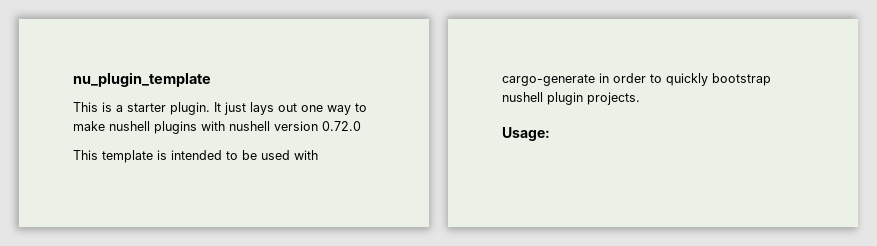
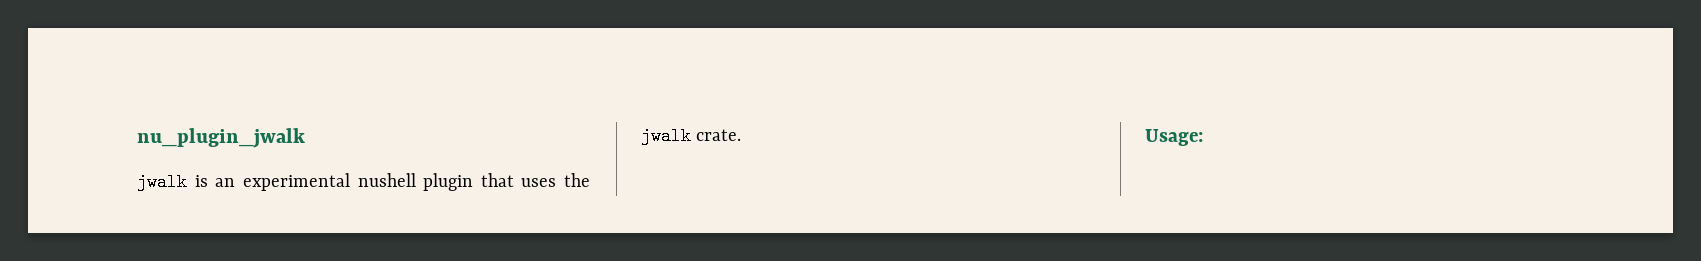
- nu_plugin_template
- This is a starter plugin. It just lays out one way to make nushell plugins with nushell version 0.72.0
- This template is intended to be used with cargo-generate in order to quickly bootstrap nushell plugin projects.
+ nu_plugin_jwalk
+ jwalk is an experimental nushell plugin that uses the jwalk crate.

